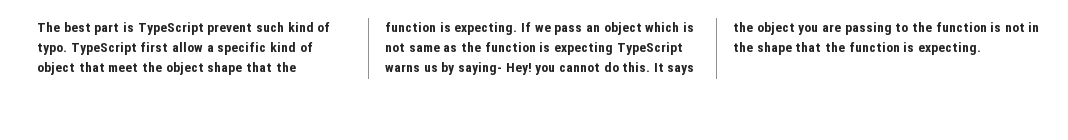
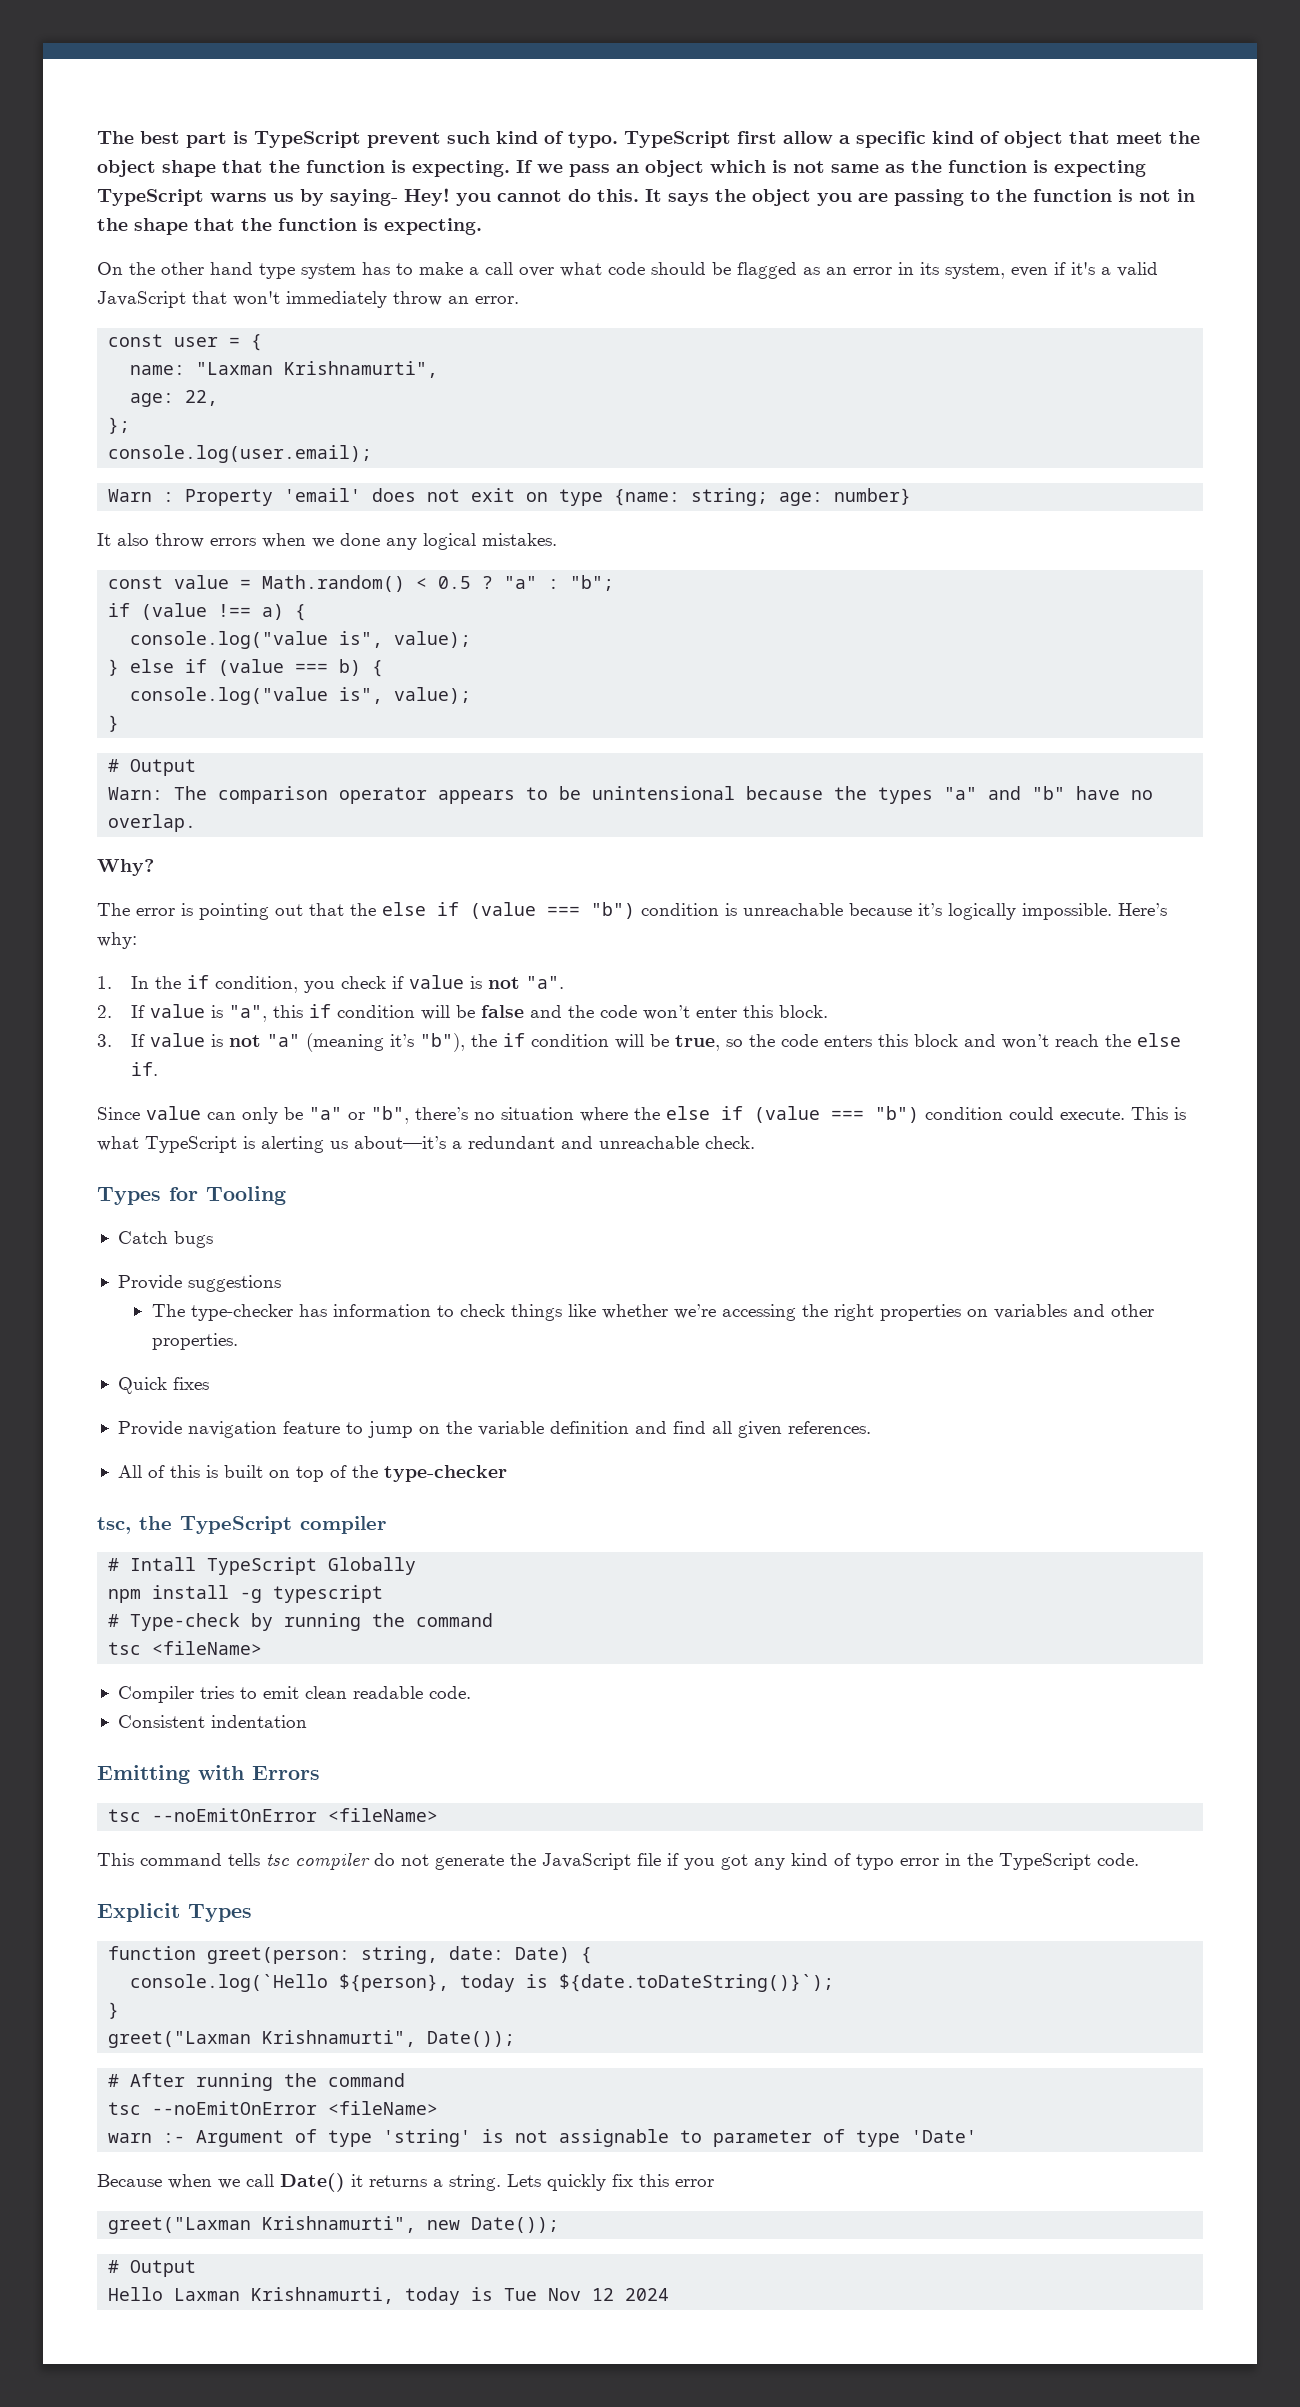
+ On the other hand type system has to make a call over what code should be flagged as an error in its system, even if it's a valid JavaScript that won't immediately throw an error.
+ const user = {
+ name: "Laxman Krishnamurti",
+ age: 22,
+ };
+ console.log(user.email);
+ Warn : Property 'email' does not exit on type {name: string; age: number}
+ It also throw errors when we done any logical mistakes.
+ const value = Math.random() < 0.5 ? "a" : "b";
+ if (value !== a) {
+ console.log("value is", value);
+ } else if (value === b) {
+ console.log("value is", value);
+ }
+ # Output
+ Warn: The comparison operator appears to be unintensional because the types "a" and "b" have no overlap.
+ Why?
+ The error is pointing out that the else if (value === "b") condition is unreachable because it’s logically impossible. Here’s why:
+ 1. In the if condition, you check if value is not "a".
+ 2. If value is "a", this if condition will be false and the code won’t enter this block.
+ 3. If value is not "a" (meaning it’s "b"), the if condition will be true, so the code enters this block and won’t reach the else if.
+ Since value can only be "a" or "b", there’s no situation where the else if (value === "b") condition could execute. This is what TypeScript is alerting us about—it’s a redundant and unreachable check.
+ Types for Tooling
+ Catch bugs
+ Provide suggestions
+ The type-checker has information to check things like whether we’re accessing the right properties on variables and other properties.
+ Quick fixes
+ Provide navigation feature to jump on the variable definition and find all given references.
+ All of this is built on top of the type-checker
+ tsc, the TypeScript compiler
+ # Intall TypeScript Globally
+ npm install -g typescript
+ # Type-check by running the command
+ tsc <fileName>
+ Compiler tries to emit clean readable code.
+ Consistent indentation
+ Emitting with Errors
+ tsc --noEmitOnError <fileName>
+ This command tells tsc compiler do not generate the JavaScript file if you got any kind of typo error in the TypeScript code.
+ Explicit Types
+ function greet(person: string, date: Date) {
+ console.log(`Hello ${person}, today is ${date.toDateString()}`);
+ }
+ greet("Laxman Krishnamurti", Date());
+ # After running the command
+ tsc --noEmitOnError <fileName>
+ warn :- Argument of type 'string' is not assignable to parameter of type 'Date'
+ Because when we call Date() it returns a string. Lets quickly fix this error
+ greet("Laxman Krishnamurti", new Date());
+ # Output
+ Hello Laxman Krishnamurti, today is Tue Nov 12 2024

